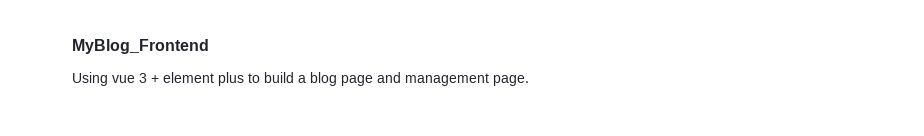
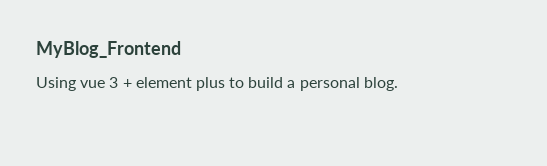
- Using vue 3 + element plus to build a blog page and management page.
+ Using vue 3 + element plus to build a personal blog.

